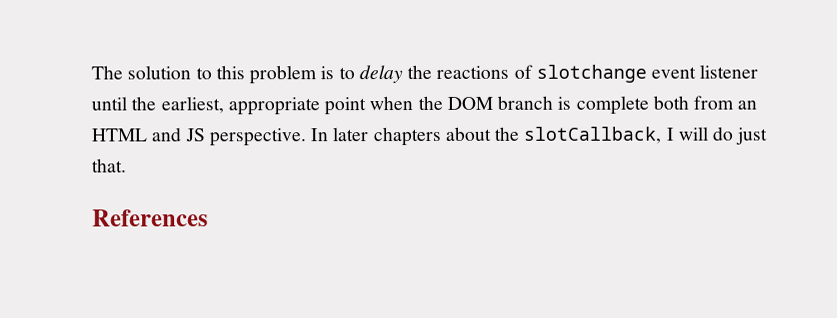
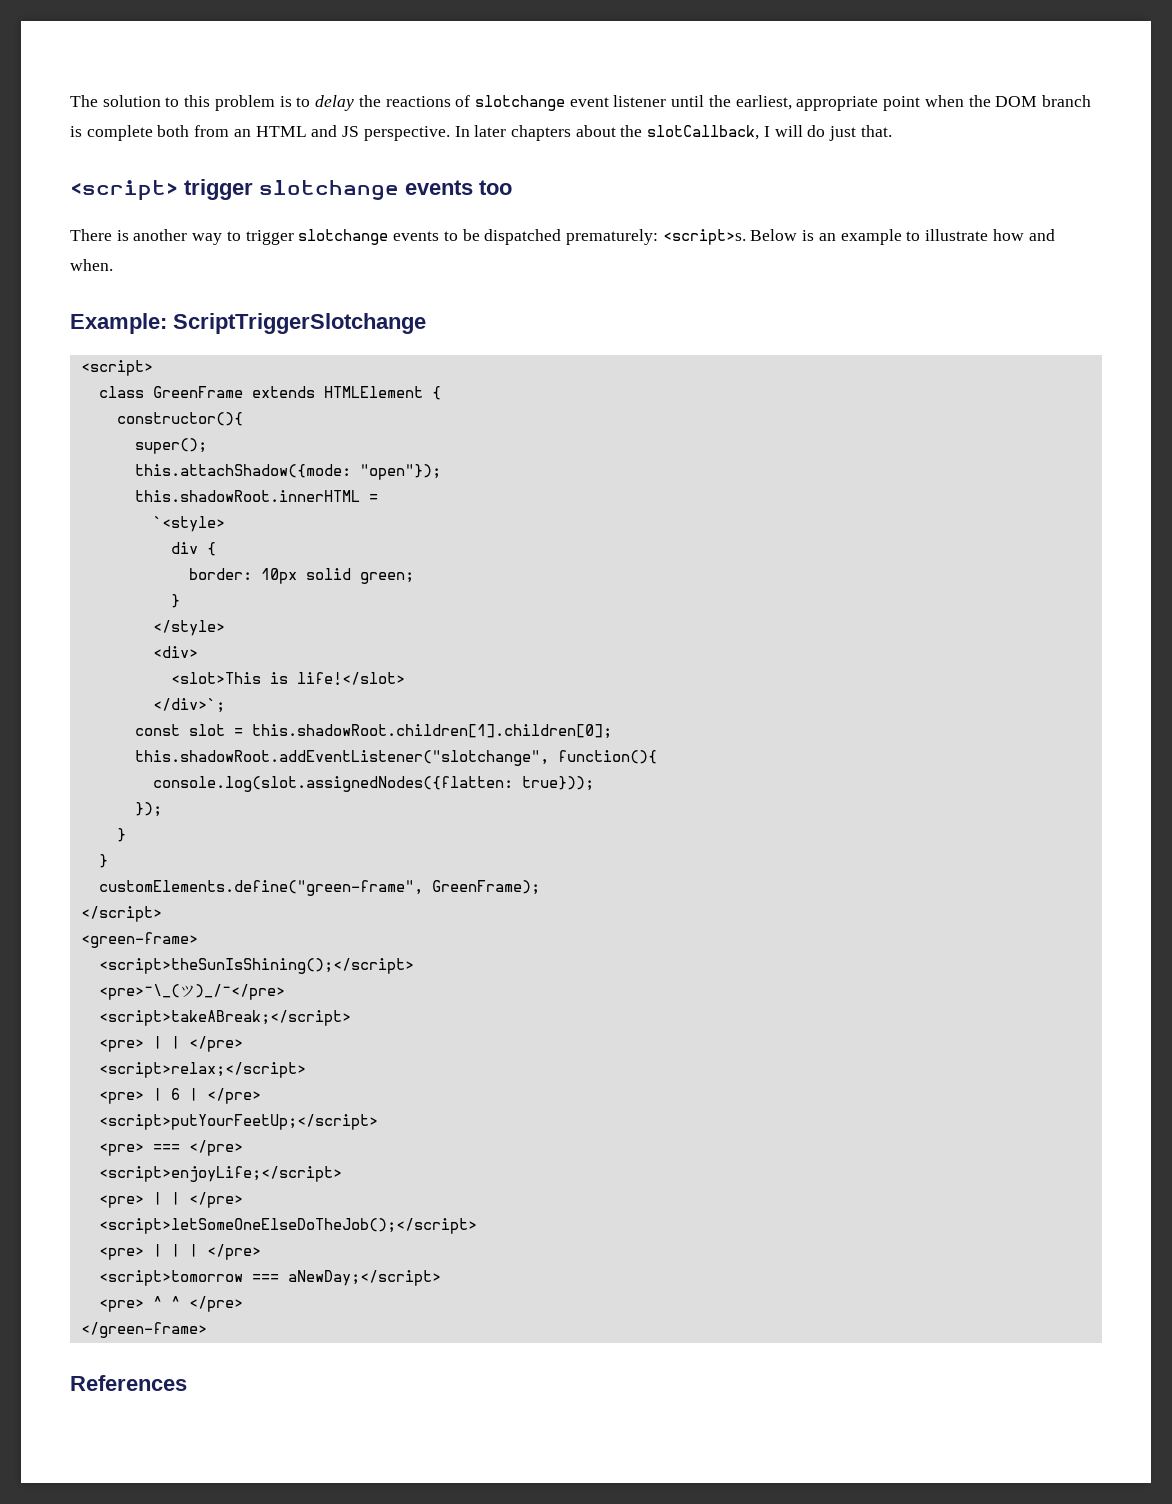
+ <script> trigger slotchange events too
+ There is another way to trigger slotchange events to be dispatched prematurely: <script>s. Below is an example to illustrate how and when.
+ Example: ScriptTriggerSlotchange
+ <script>
+ class GreenFrame extends HTMLElement {
+ constructor(){
+ super();
+ this.attachShadow({mode: "open"});
+ this.shadowRoot.innerHTML =
+ `<style>
+ div {
+ border: 10px solid green;
+ }
+ </style>
+ <div>
+ <slot>This is life!</slot>
+ </div>`;
+ const slot = this.shadowRoot.children[1].children[0];
+ this.shadowRoot.addEventListener("slotchange", function(){
+ console.log(slot.assignedNodes({flatten: true}));
+ });
+ }
+ }
+ customElements.define("green-frame", GreenFrame);
+ </script>
+ <green-frame>
+ <script>theSunIsShining();</script>
+ <pre>¯\_(ツ)_/¯</pre>
+ <script>takeABreak;</script>
+ <pre> | | </pre>
+ <script>relax;</script>
+ <pre> | 6 | </pre>
+ <script>putYourFeetUp;</script>
+ <pre> === </pre>
+ <script>enjoyLife;</script>
+ <pre> | | </pre>
+ <script>letSomeOneElseDoTheJob();</script>
+ <pre> | | | </pre>
+ <script>tomorrow === aNewDay;</script>
+ <pre> ^ ^ </pre>
+ </green-frame>

